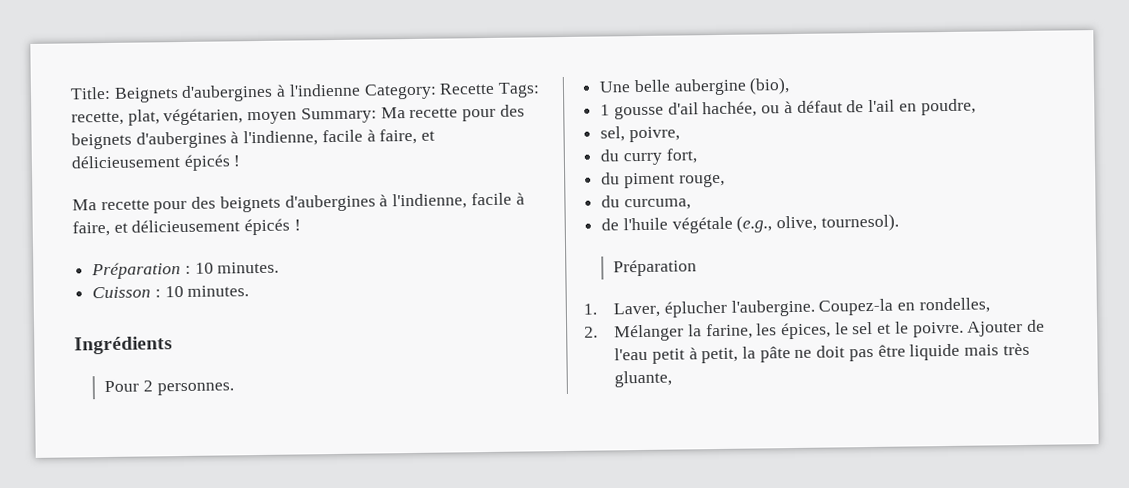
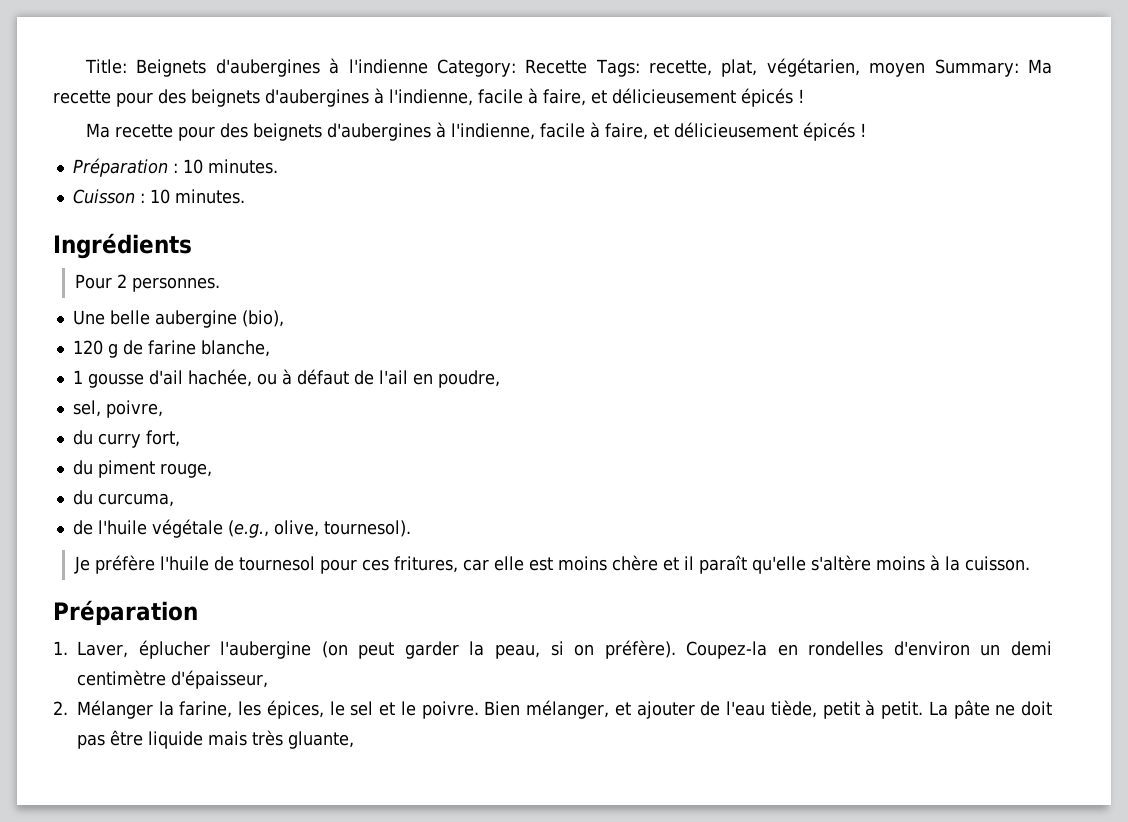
+ 120 g de farine blanche,
  de l'huile végétale (e.g., olive, tournesol).
+ Je préfère l'huile de tournesol pour ces fritures, car elle est moins chère et il paraît qu'elle s'altère moins à la cuisson.
  Préparation
- 1. Laver, éplucher l'aubergine. Coupez-la en rondelles,
+ 1. Laver, éplucher l'aubergine (on peut garder la peau, si on préfère). Coupez-la en rondelles d'environ un demi centimètre d'épaisseur,
- Ajouter de l'eau petit à petit, la pâte ne doit pas être liquide mais très gluante,
+ Bien mélanger, et ajouter de l'eau tiède, petit à petit. La pâte ne doit pas être liquide mais très gluante,

